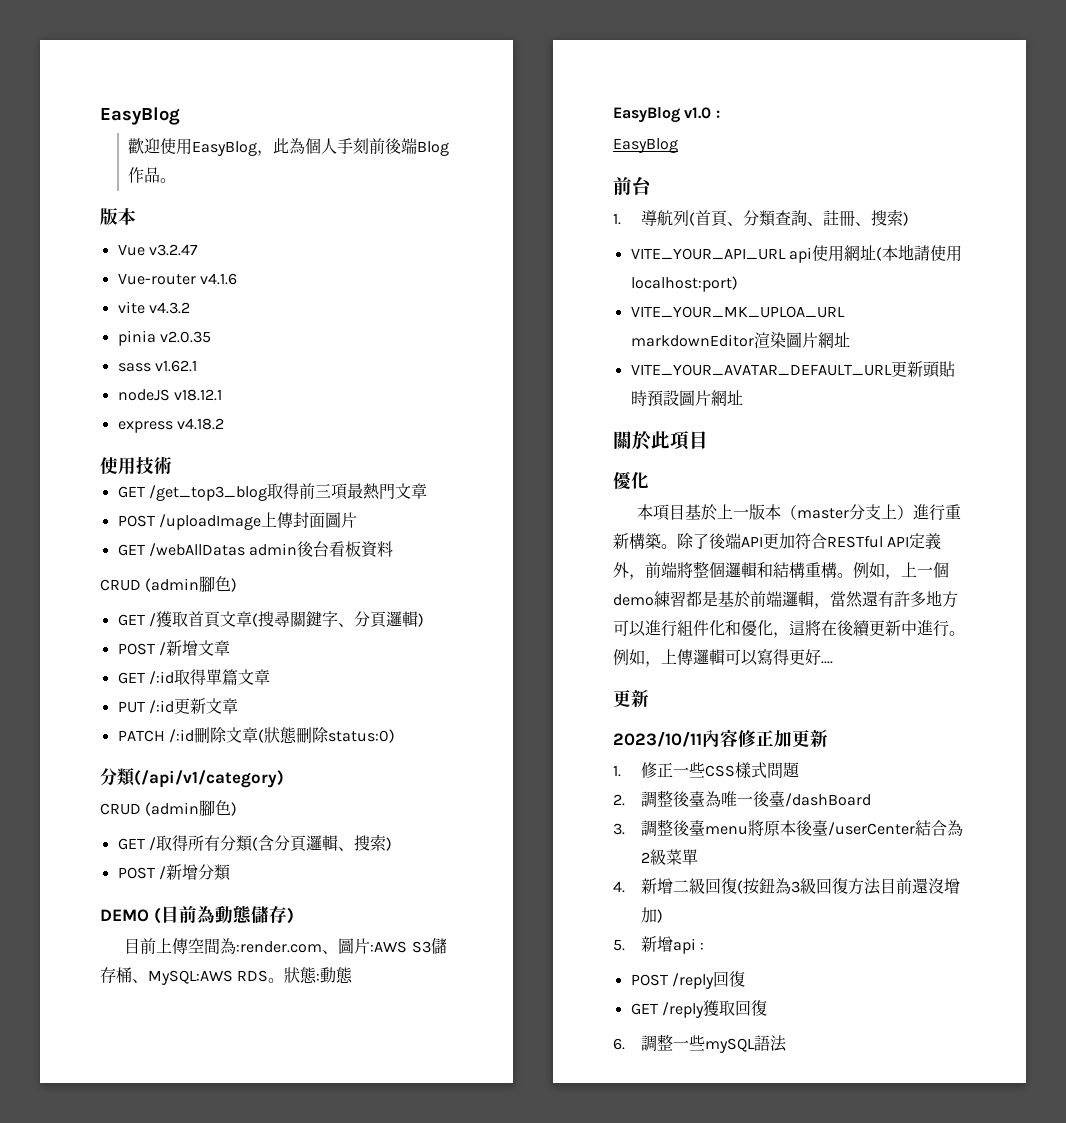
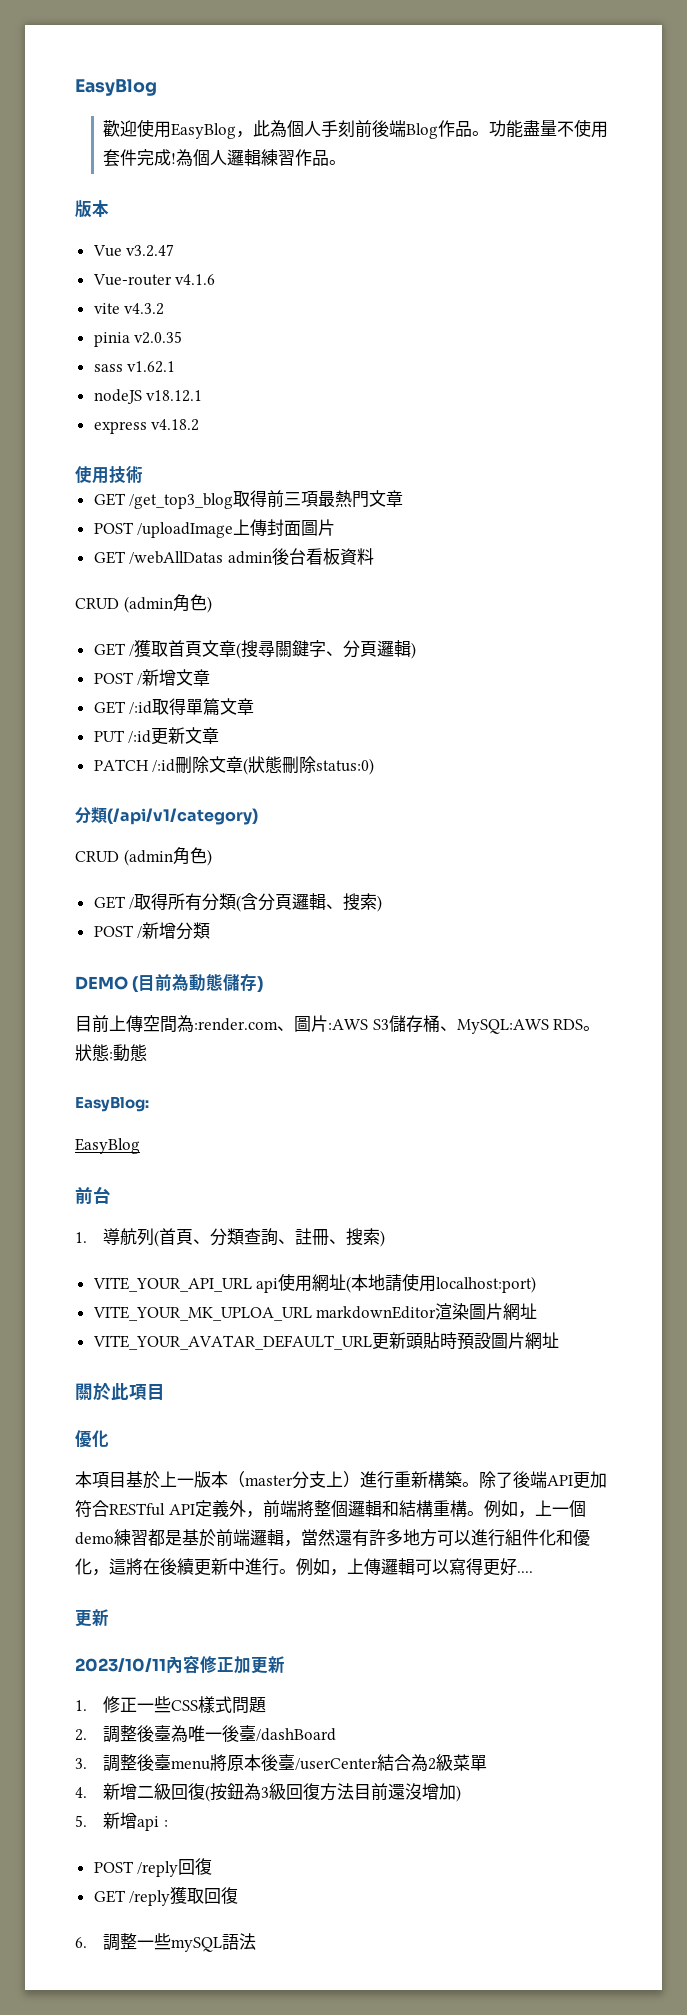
+ 功能盡量不使用套件完成!為個人邏輯練習作品。
  GET /webAllDatas admin後台看板資料
- CRUD (admin腳色)
+ CRUD (admin角色)
  分類(/api/v1/category)
- CRUD (admin腳色)
+ CRUD (admin角色)
- EasyBlog v1.0 :
+ EasyBlog:

